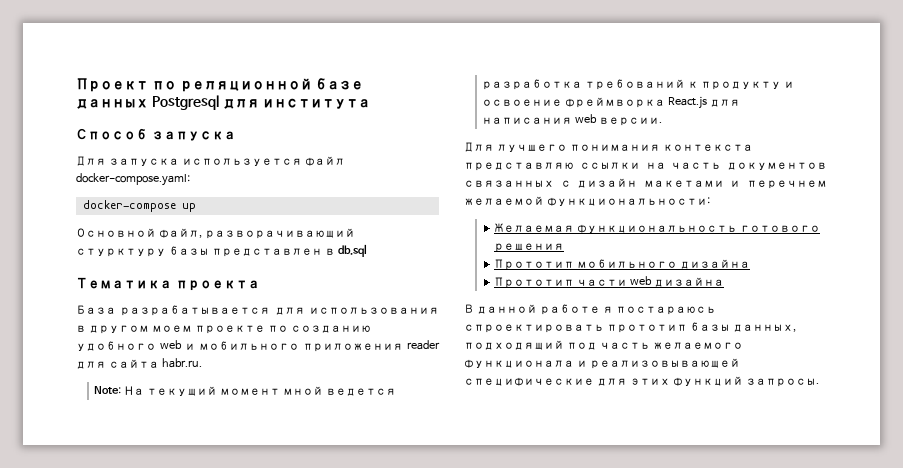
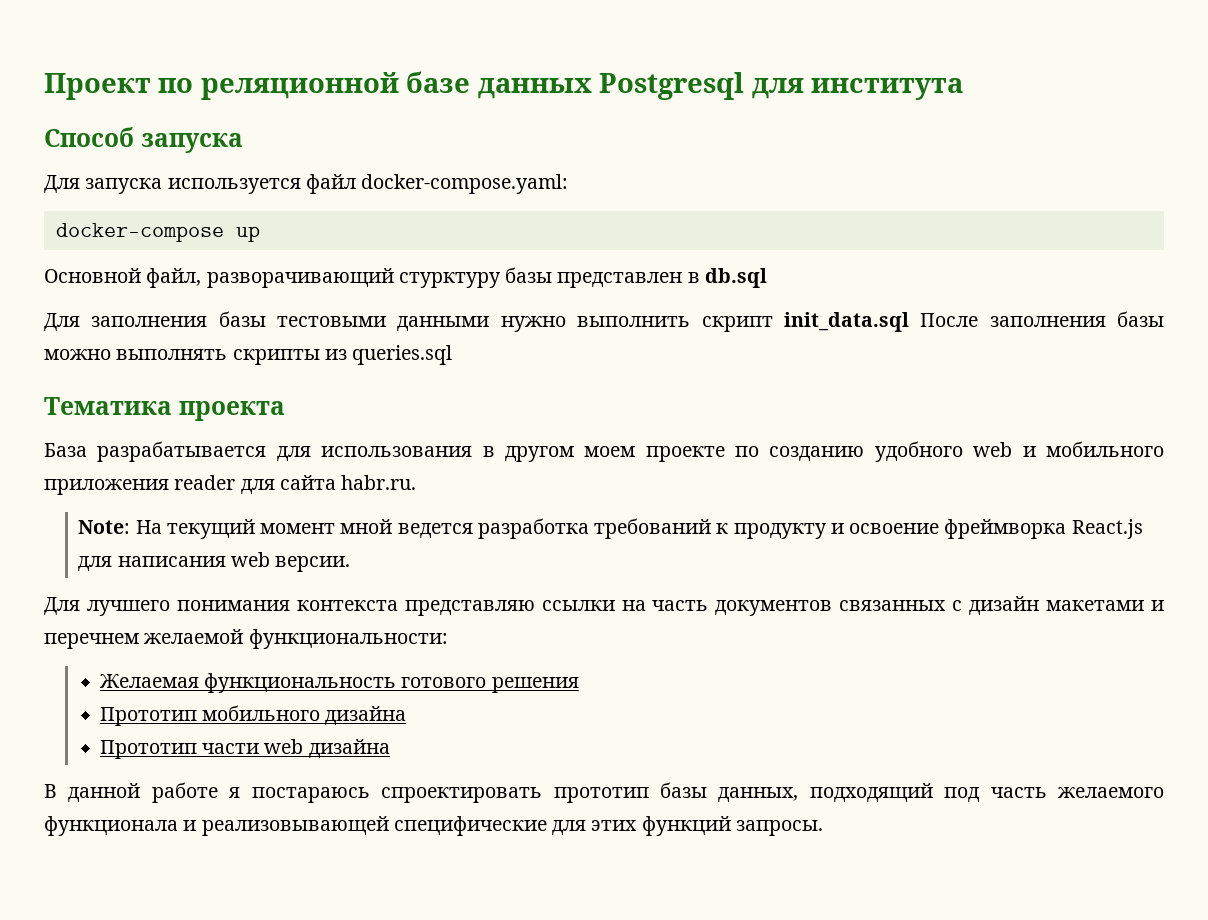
+ Для заполнения базы тестовыми данными нужно выполнить скрипт init_data.sql После заполнения базы можно выполнять скрипты из queries.sql

